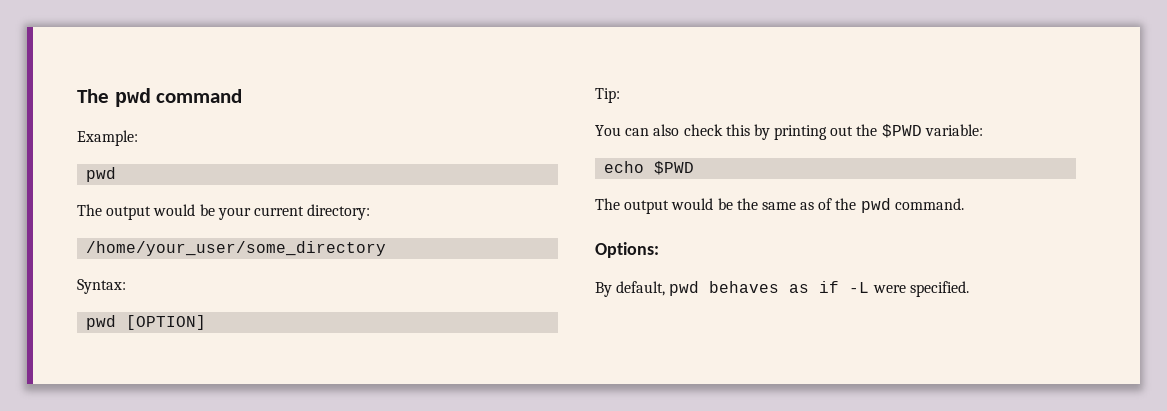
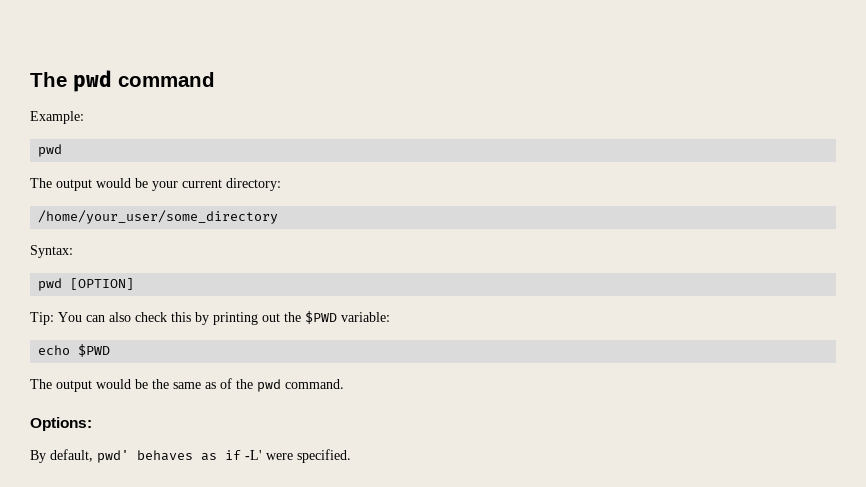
- Tip:
- You can also check this by printing out the $PWD variable:
+ Tip: You can also check this by printing out the $PWD variable:
- By default, pwd behaves as if -L were specified.
+ By default, pwd' behaves as if -L' were specified.

